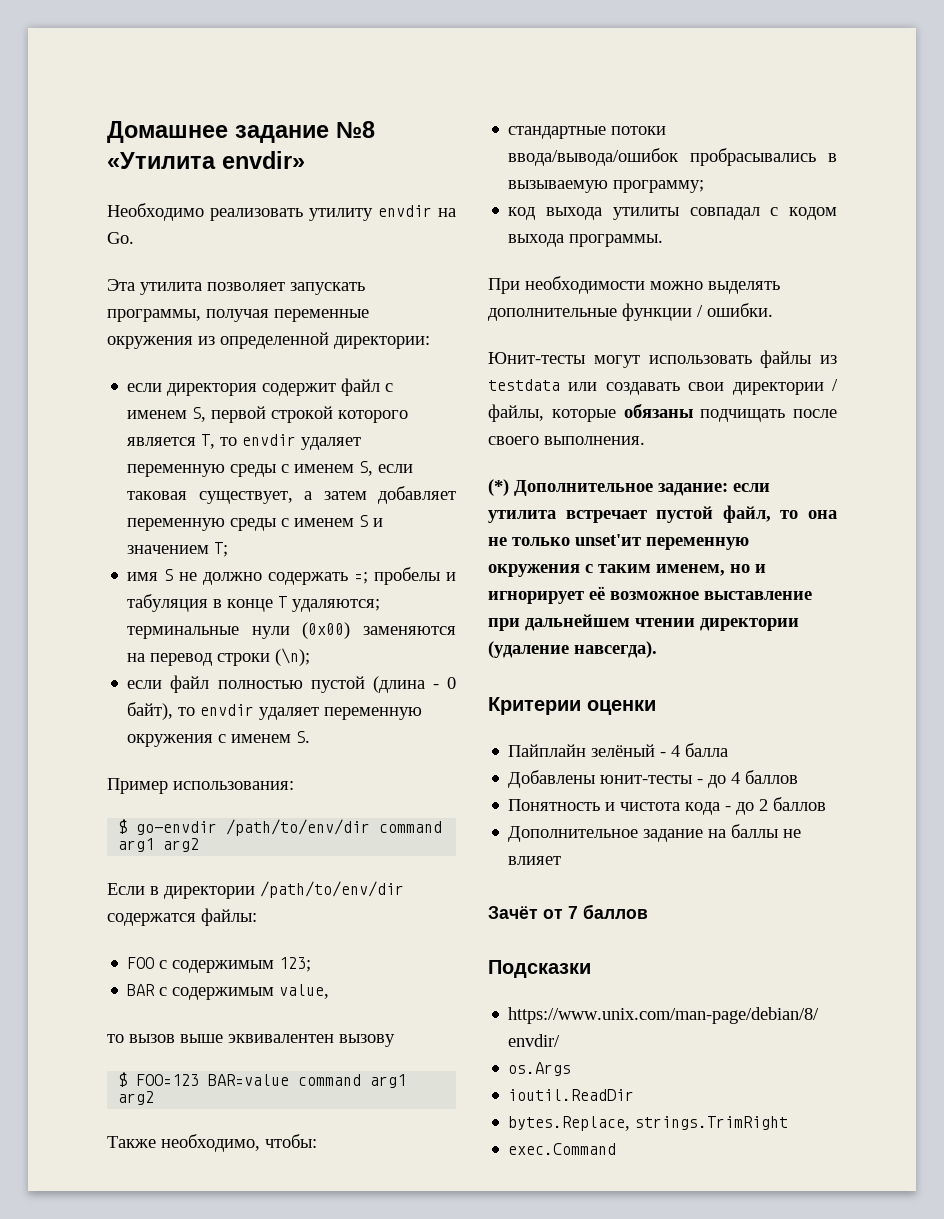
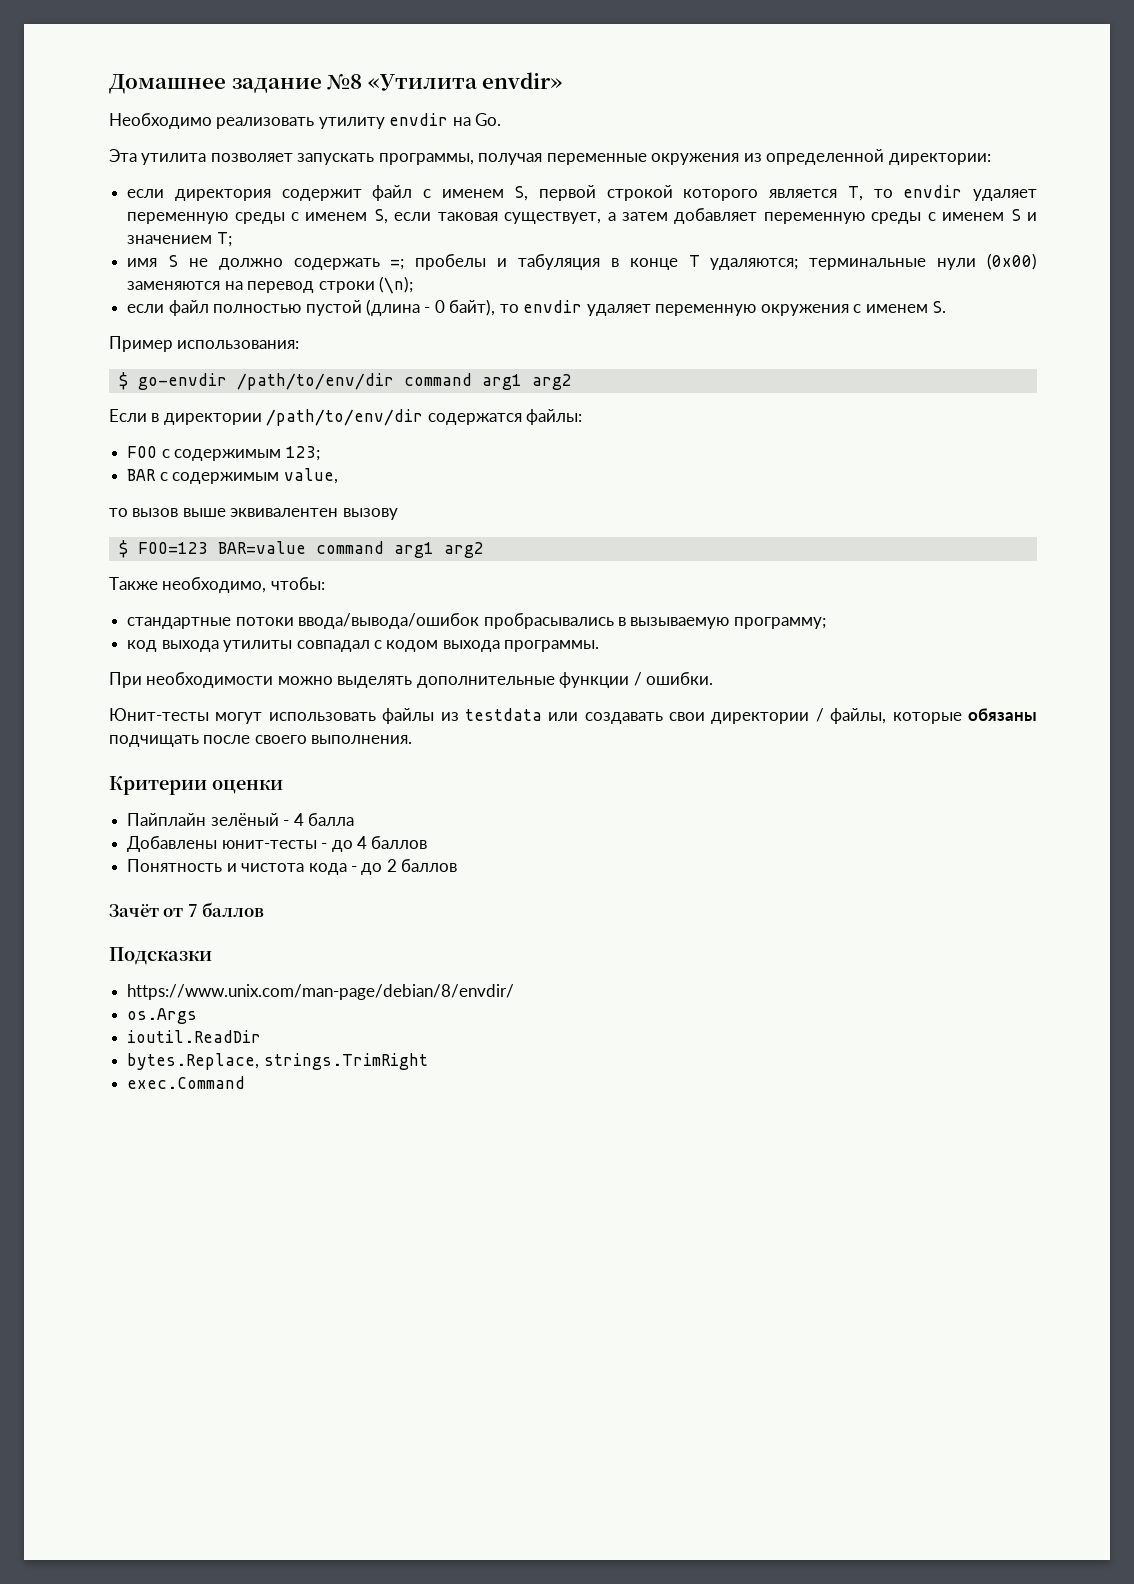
- (*) Дополнительное задание: если утилита встречает пустой файл, то она не только unset'ит переменную окружения с таким именем, но и игнорирует её возможное выставление при дальнейшем чтении директории (удаление навсегда).
- Дополнительное задание на баллы не влияет

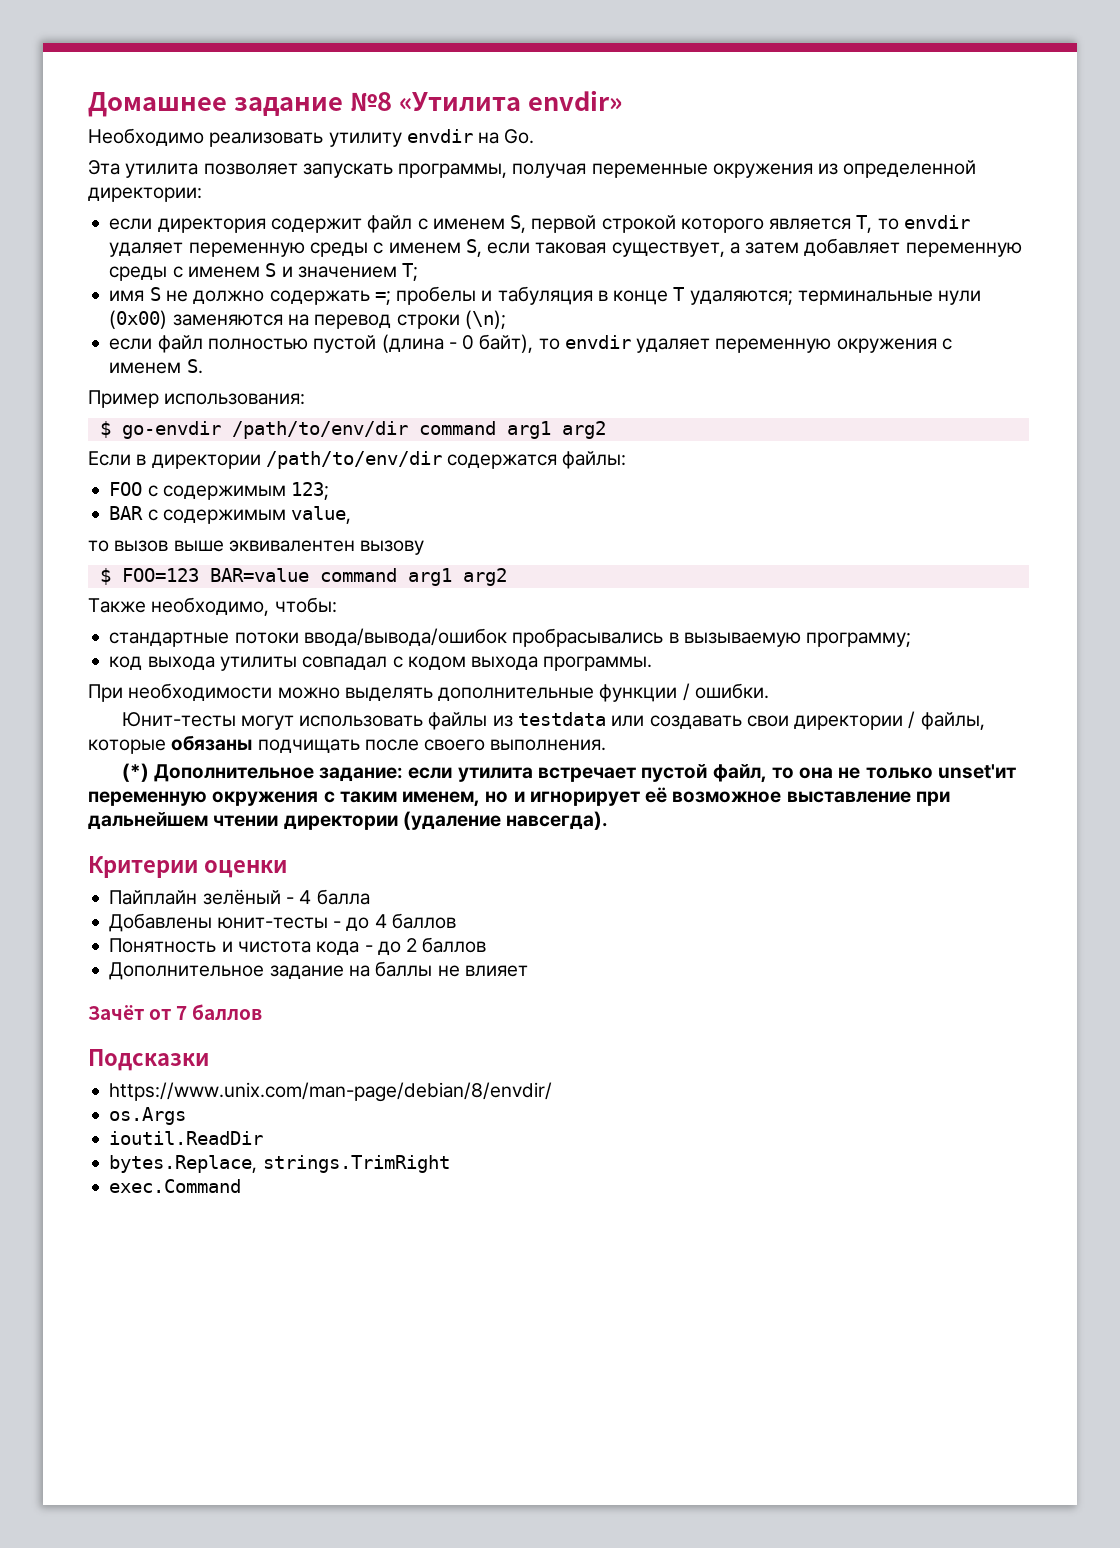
+ (*) Дополнительное задание: если утилита встречает пустой файл, то она не только unset'ит переменную окружения с таким именем, но и игнорирует её возможное выставление при дальнейшем чтении директории (удаление навсегда).
+ Дополнительное задание на баллы не влияет

